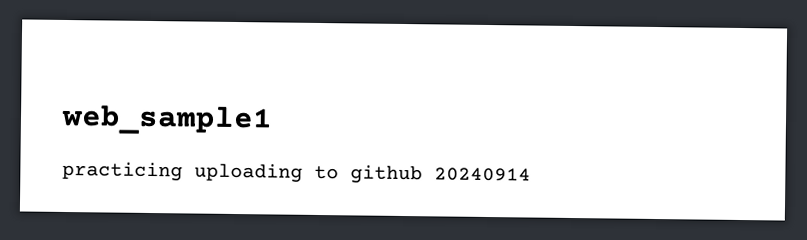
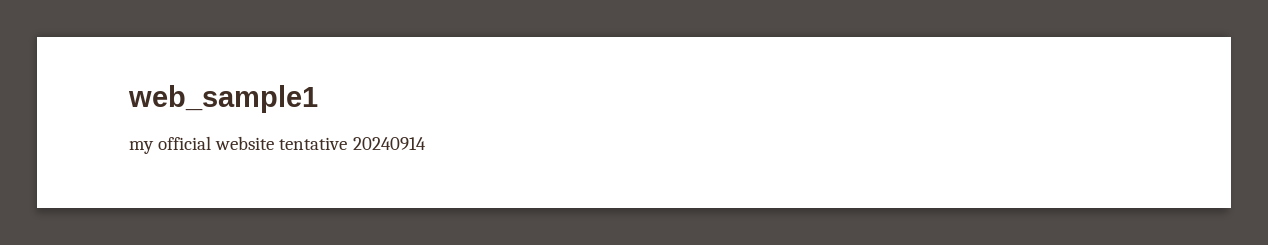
- practicing uploading to github 20240914
+ my official website tentative 20240914

